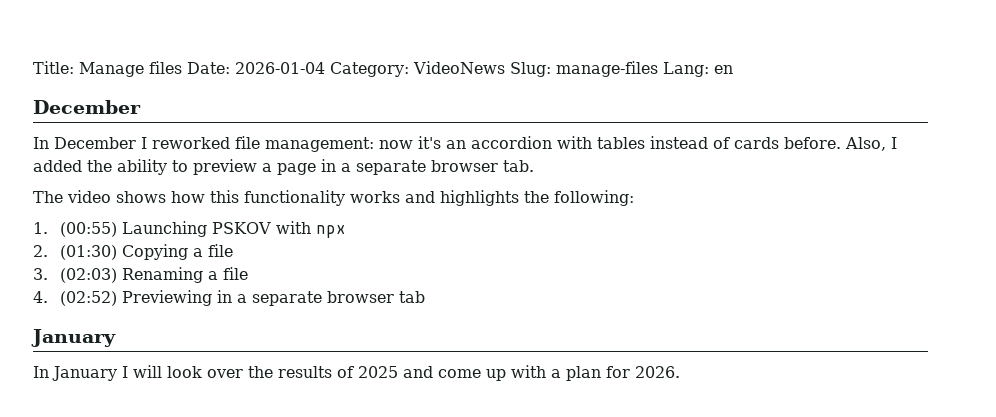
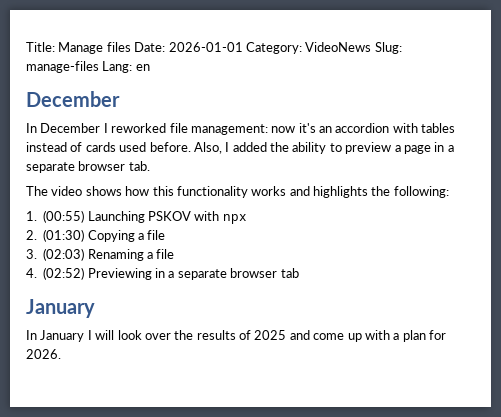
- Title: Manage files Date: 2026-01-04 Category: VideoNews Slug: manage-files Lang: en
+ Title: Manage files Date: 2026-01-01 Category: VideoNews Slug: manage-files Lang: en
- In December I reworked file management: now it's an accordion with tables instead of cards before.
+ In December I reworked file management: now it's an accordion with tables instead of cards used before.

